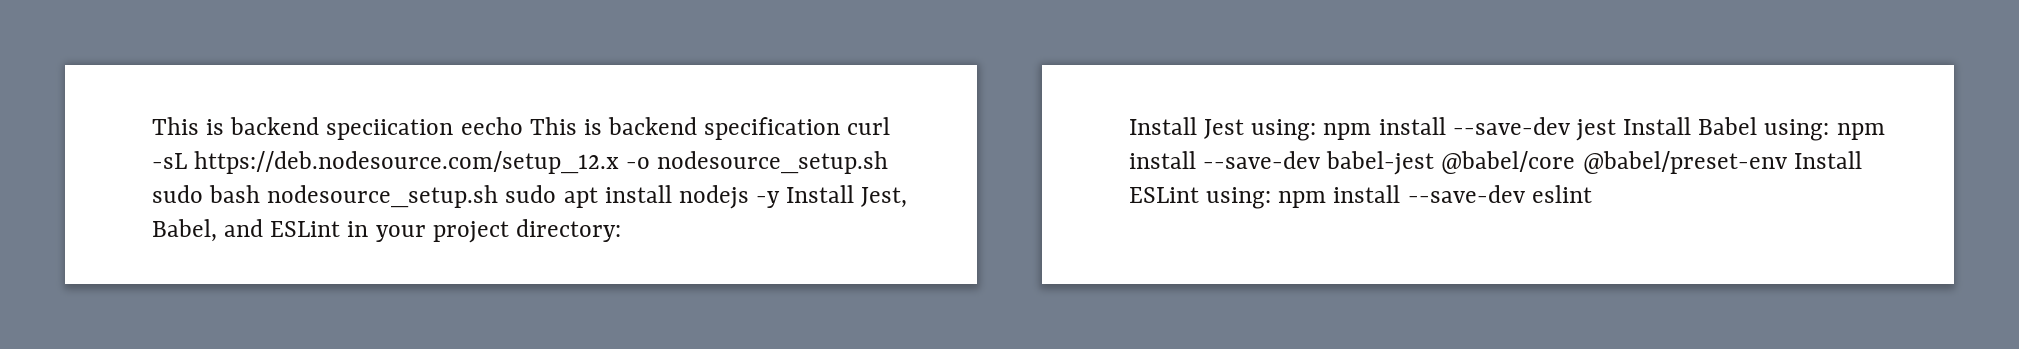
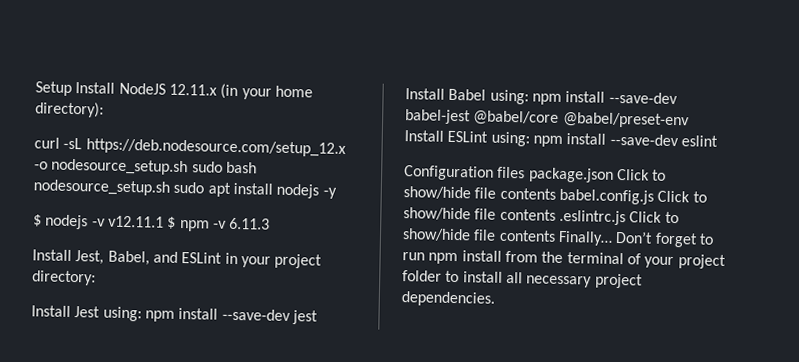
- This is backend speciication eecho This is backend specification curl -sL https://deb.nodesource.com/setup_12.x -o nodesource_setup.sh sudo bash nodesource_setup.sh sudo apt install nodejs -y Install Jest, Babel, and ESLint in your project directory:
+ Setup Install NodeJS 12.11.x (in your home directory):
+ curl -sL https://deb.nodesource.com/setup_12.x -o nodesource_setup.sh sudo bash nodesource_setup.sh sudo apt install nodejs -y
+ $ nodejs -v v12.11.1 $ npm -v 6.11.3
+ Install Jest, Babel, and ESLint in your project directory:
+ Configuration files package.json Click to show/hide file contents babel.config.js Click to show/hide file contents .eslintrc.js Click to show/hide file contents Finally… Don’t forget to run npm install from the terminal of your project folder to install all necessary project dependencies.

